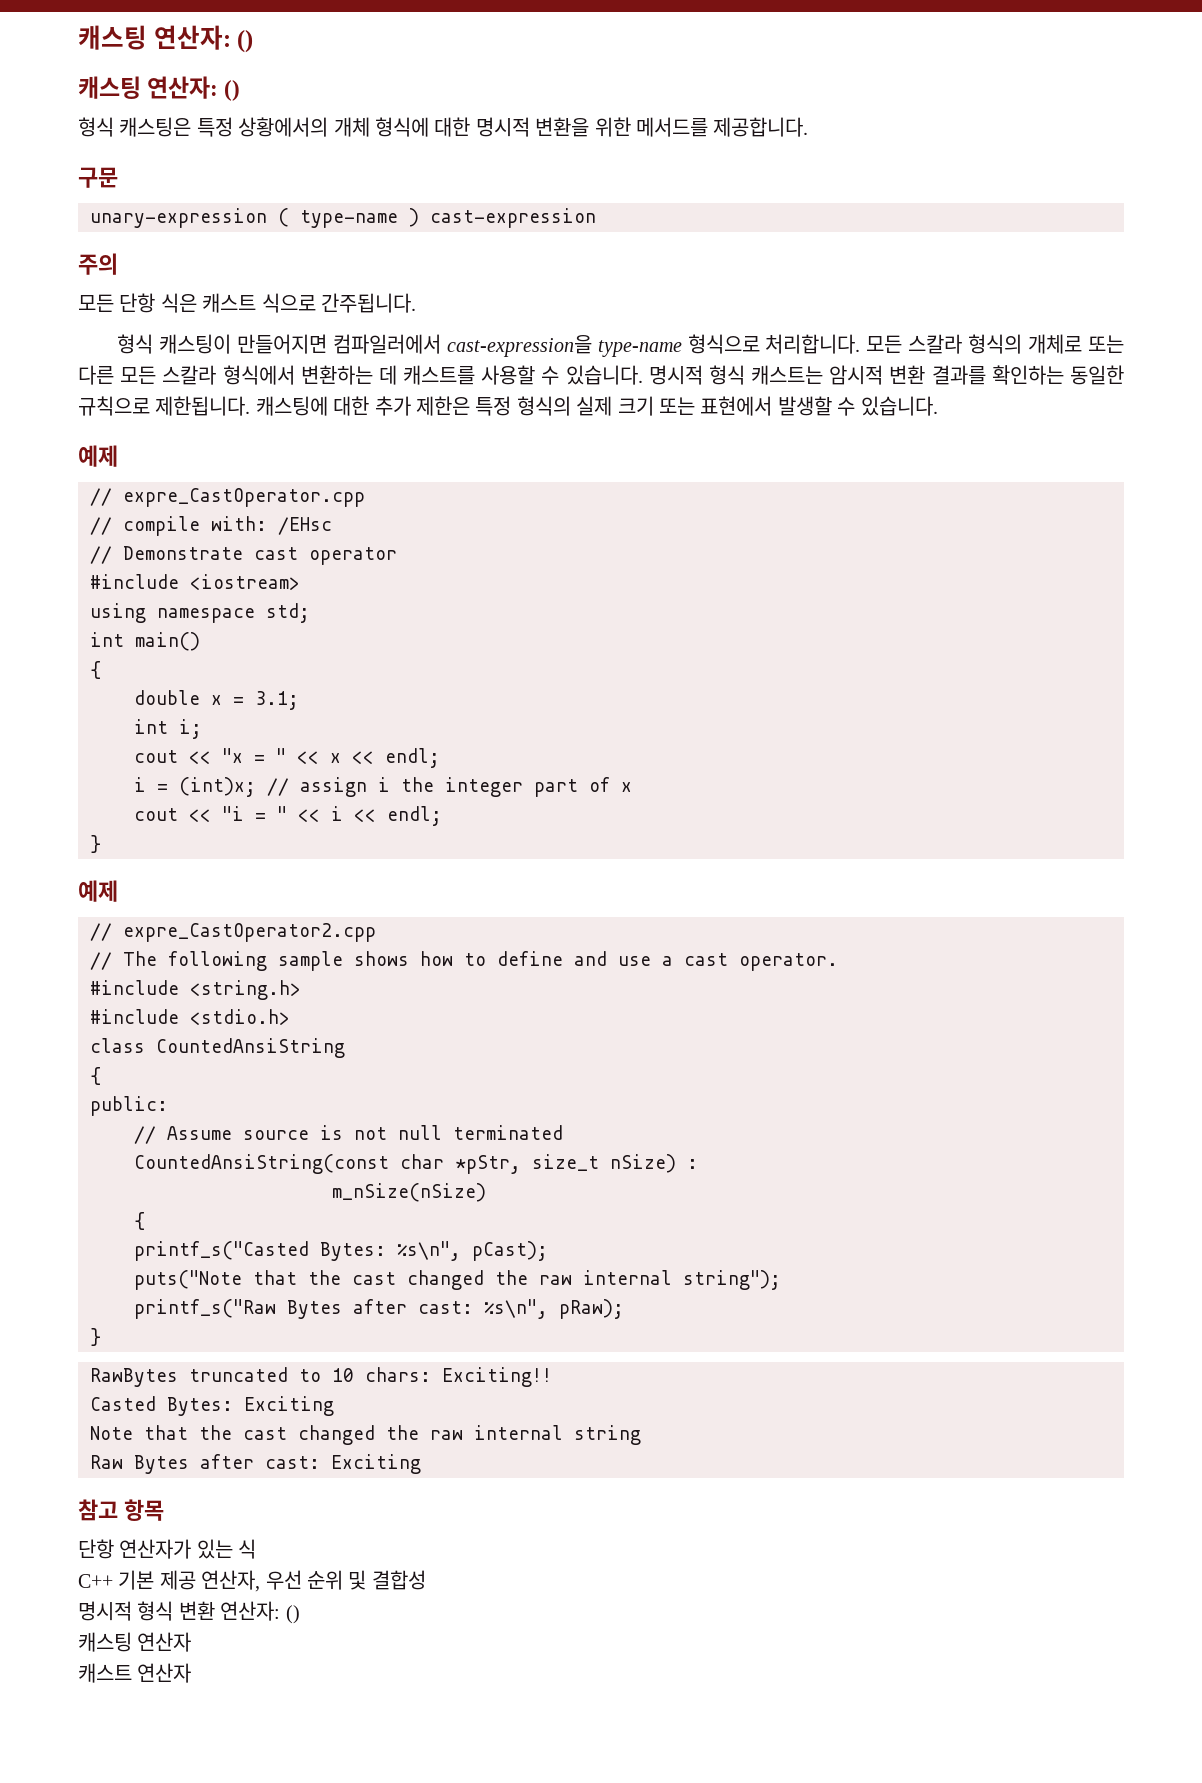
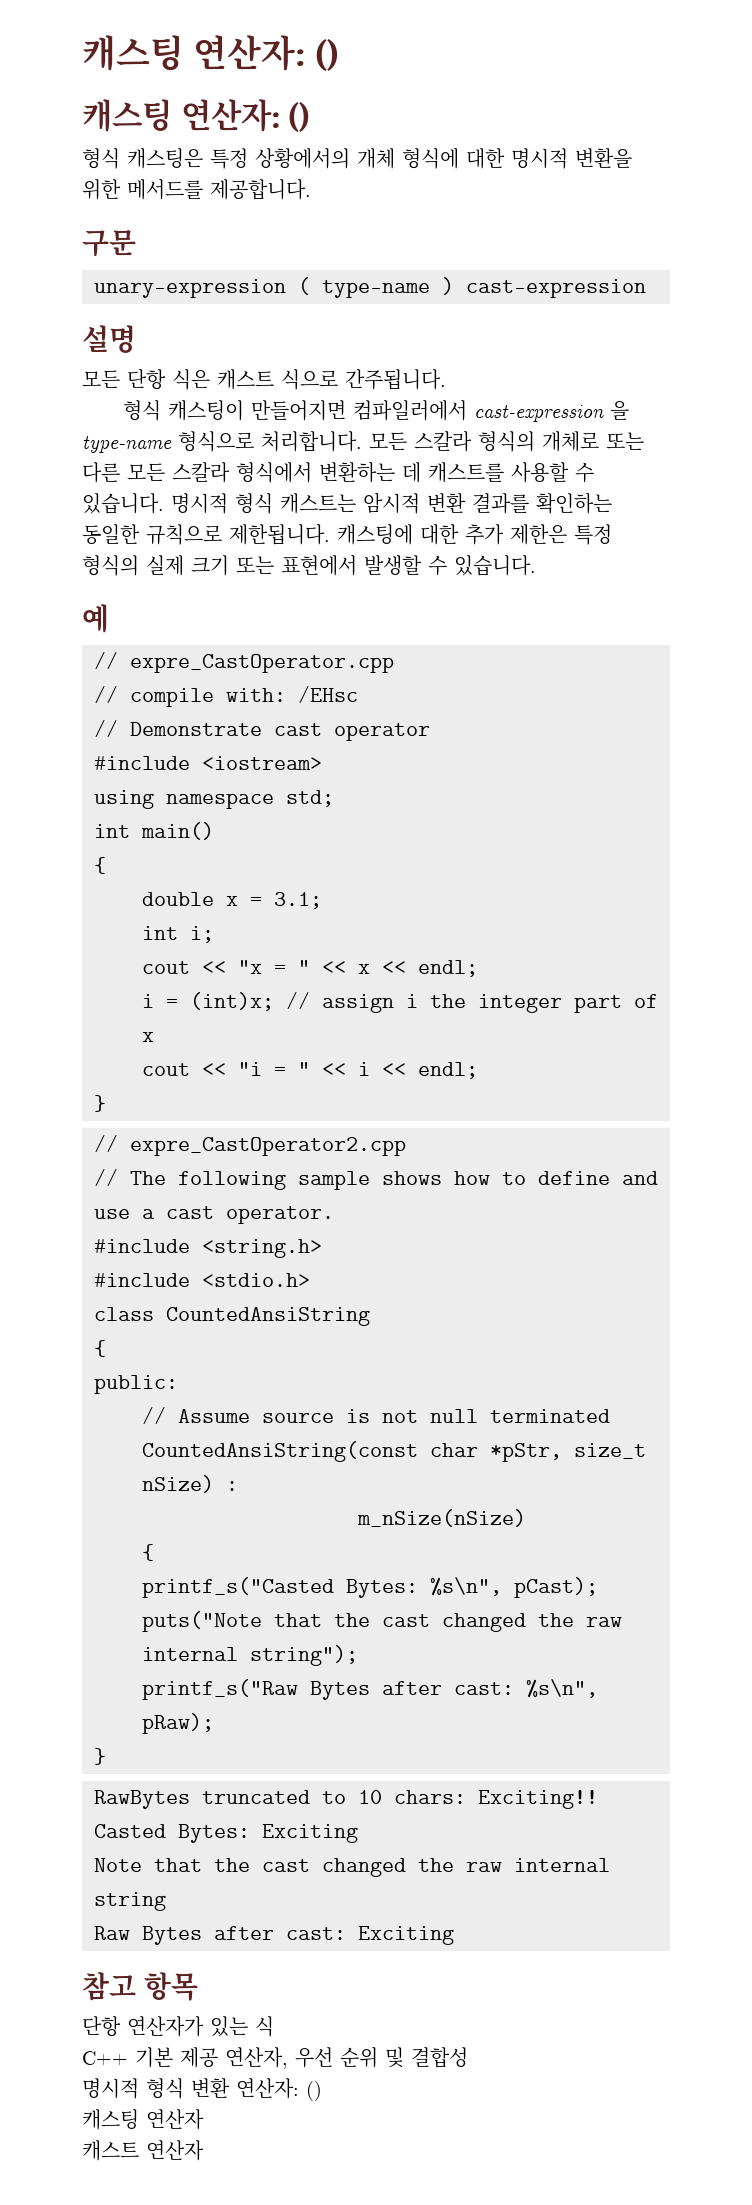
- 주의
+ 설명
- 형식 캐스팅이 만들어지면 컴파일러에서 cast-expression을 type-name 형식으로 처리합니다.
+ 형식 캐스팅이 만들어지면 컴파일러에서 cast-expression 을 type-name 형식으로 처리합니다.
  캐스팅에 대한 추가 제한은 특정 형식의 실제 크기 또는 표현에서 발생할 수 있습니다.
- 예제
+ 예
  cout << "i = " << i << endl;
  }
- 예제

